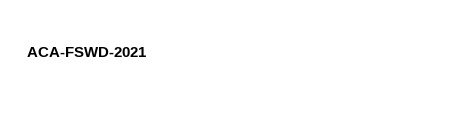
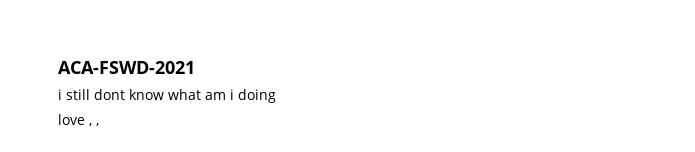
+ i still dont know what am i doing
+ love , ,

